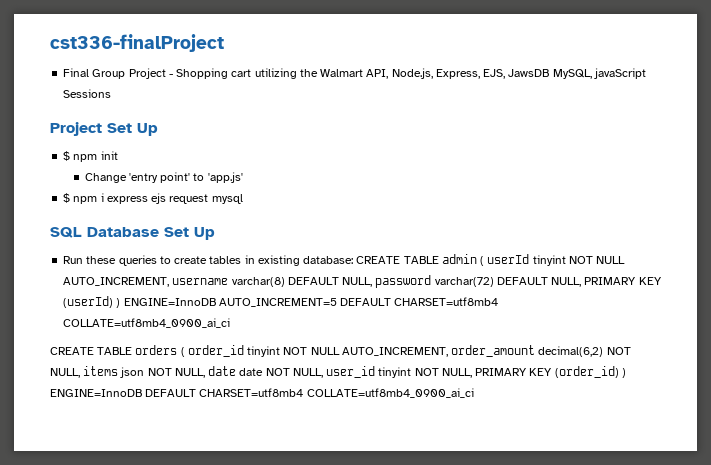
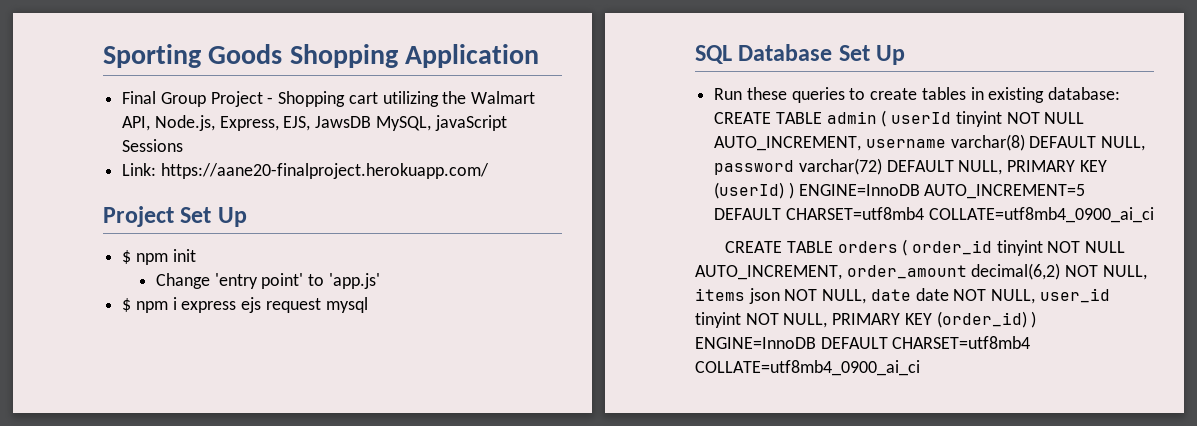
- cst336-finalProject
+ Sporting Goods Shopping Application
+ Link: https://aane20-finalproject.herokuapp.com/

